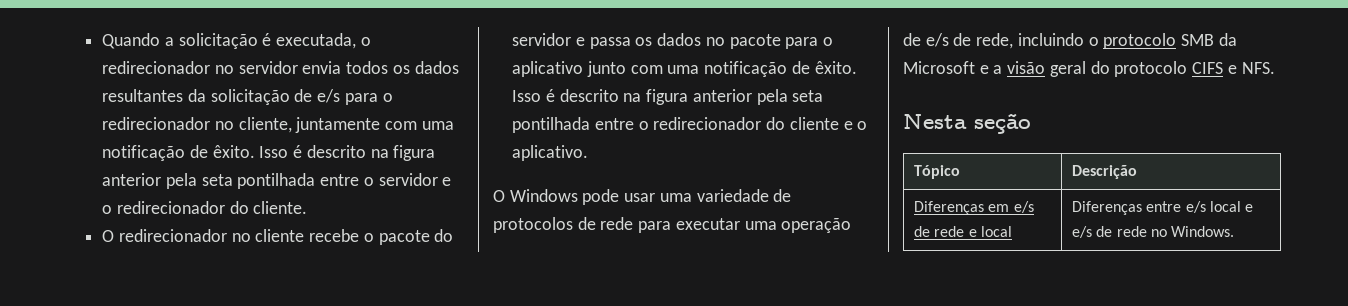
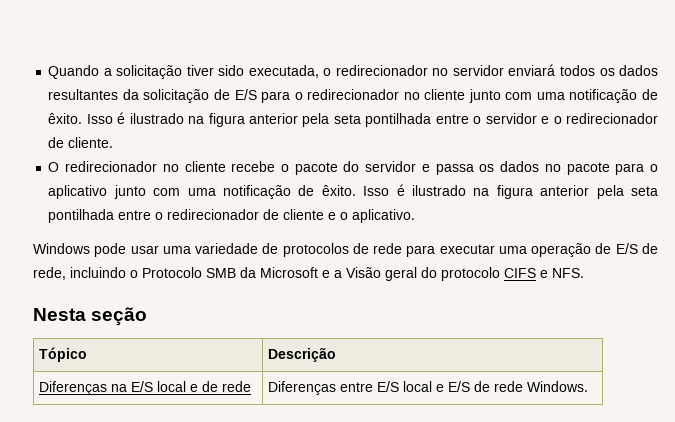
- Quando a solicitação é executada, o redirecionador no servidor envia todos os dados resultantes da solicitação de e/s para o redirecionador no cliente, juntamente com uma notificação de êxito. Isso é descrito na figura anterior pela seta pontilhada entre o servidor e o redirecionador do cliente.
+ Quando a solicitação tiver sido executada, o redirecionador no servidor enviará todos os dados resultantes da solicitação de E/S para o redirecionador no cliente junto com uma notificação de êxito. Isso é ilustrado na figura anterior pela seta pontilhada entre o servidor e o redirecionador de cliente.
- Isso é descrito na figura anterior pela seta pontilhada entre o redirecionador do cliente e o aplicativo.
+ Isso é ilustrado na figura anterior pela seta pontilhada entre o redirecionador de cliente e o aplicativo.
- O Windows pode usar uma variedade de protocolos de rede para executar uma operação de e/s de rede, incluindo o protocolo SMB da Microsoft e a visão geral do protocolo CIFS e NFS.
+ Windows pode usar uma variedade de protocolos de rede para executar uma operação de E/S de rede, incluindo o Protocolo SMB da Microsoft e a Visão geral do protocolo CIFS e NFS.
- Diferenças em e/s de rede e local | Diferenças entre e/s local e e/s de rede no Windows.
+ Diferenças na E/S local e de rede | Diferenças entre E/S local e E/S de rede Windows.

